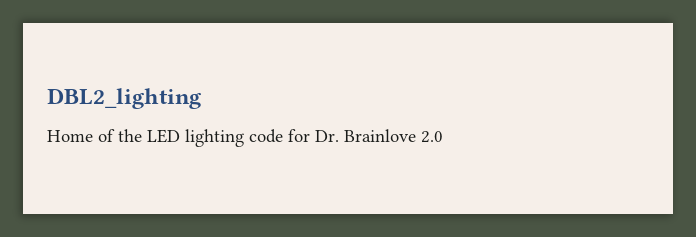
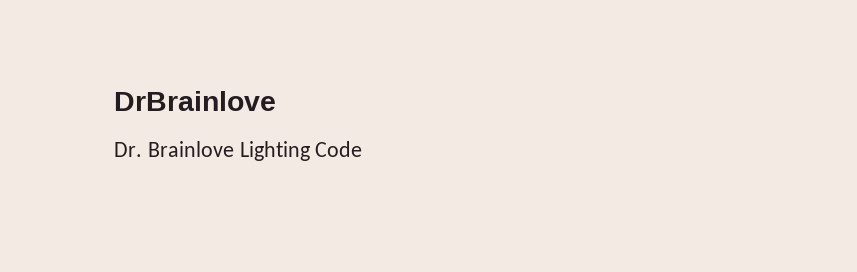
- DBL2_lighting
- Home of the LED lighting code for Dr. Brainlove 2.0
+ DrBrainlove
+ Dr. Brainlove Lighting Code

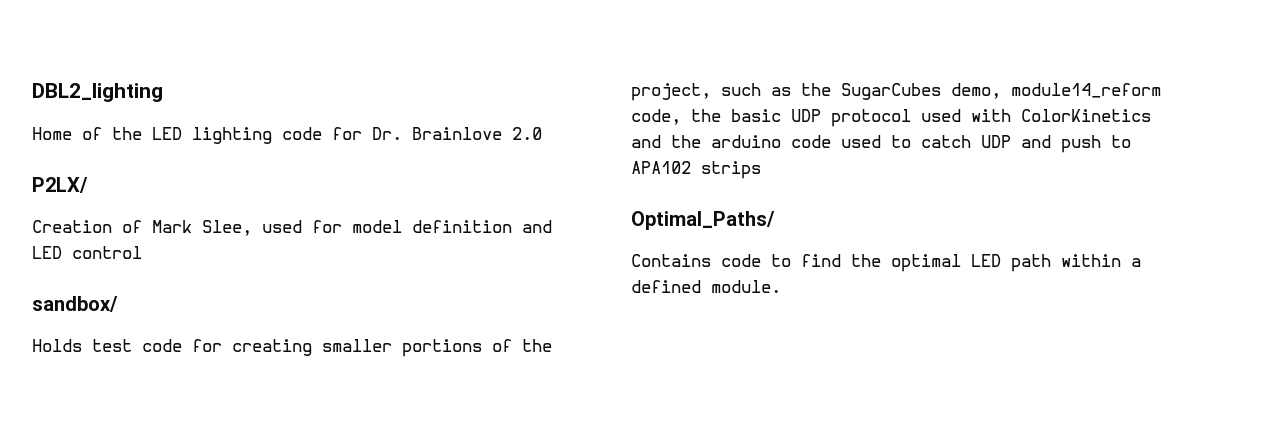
- DrBrainlove
- Dr. Brainlove Lighting Code
+ DBL2_lighting
+ Home of the LED lighting code for Dr. Brainlove 2.0
+ P2LX/
+ Creation of Mark Slee, used for model definition and LED control
+ sandbox/
+ Holds test code for creating smaller portions of the project, such as the SugarCubes demo, module14_reform code, the basic UDP protocol used with ColorKinetics and the arduino code used to catch UDP and push to APA102 strips
+ Optimal_Paths/
+ Contains code to find the optimal LED path within a defined module.

